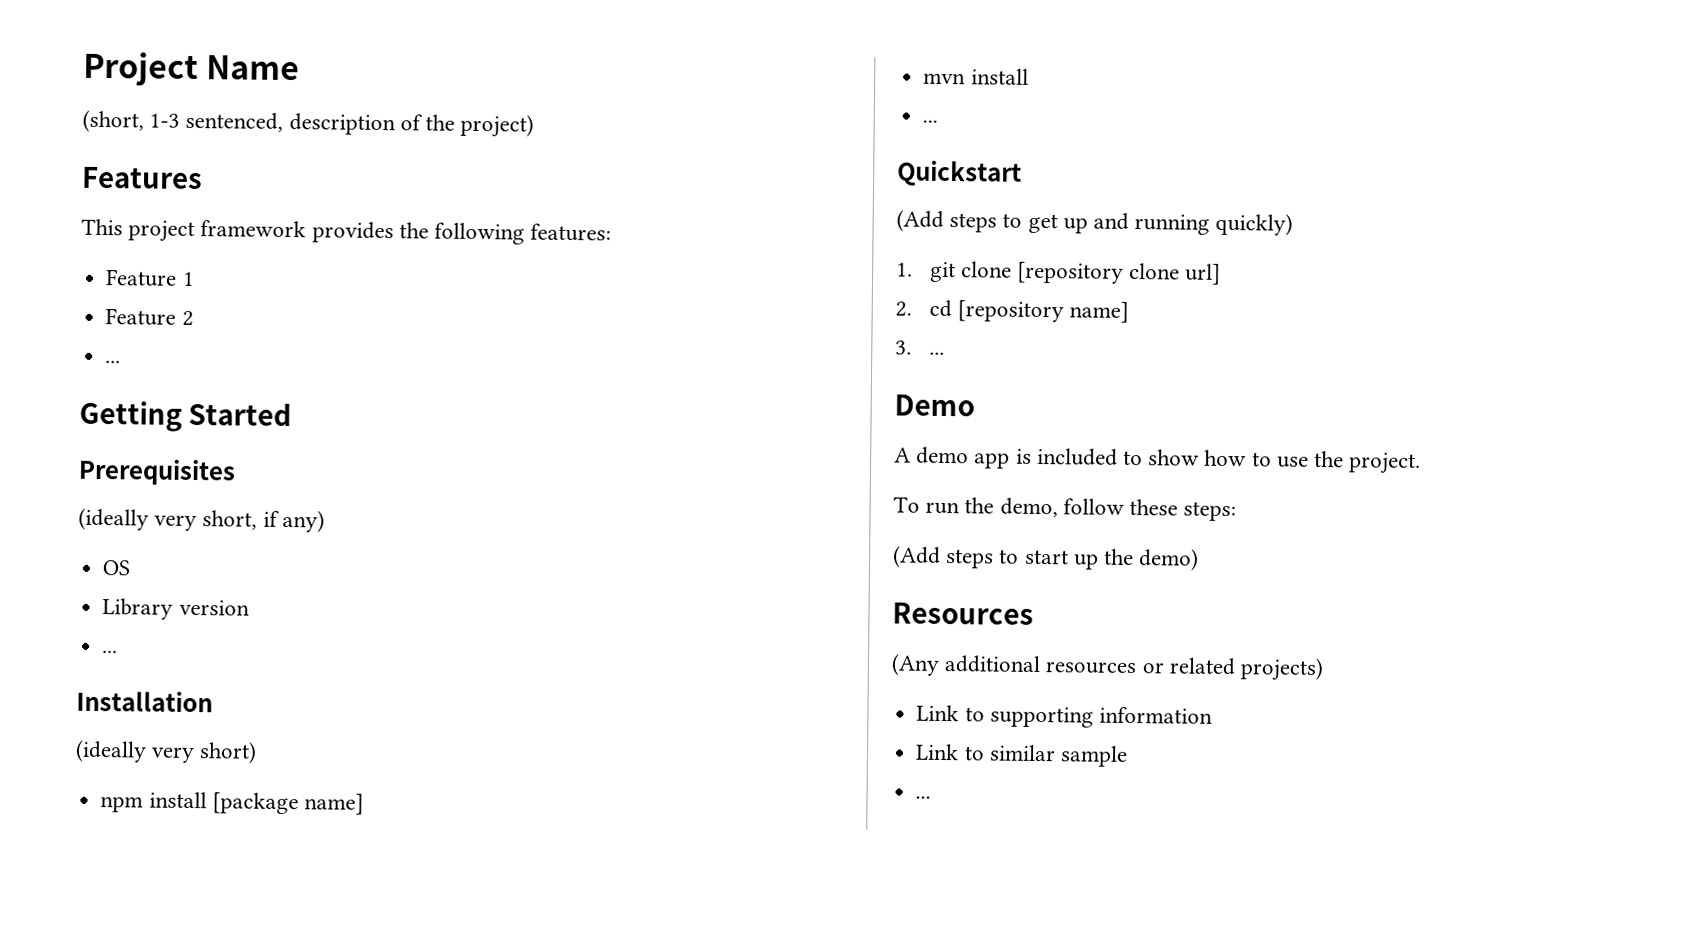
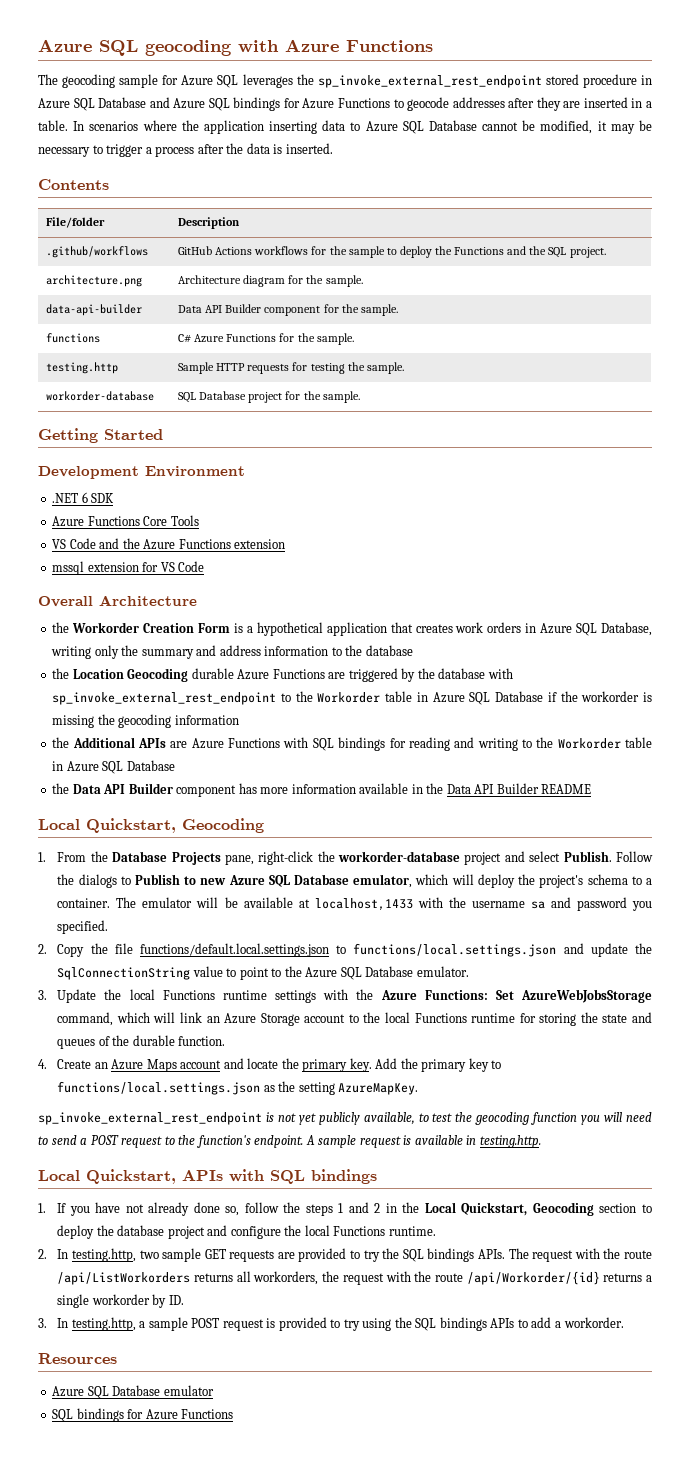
- Project Name
- (short, 1-3 sentenced, description of the project)
- Features
- This project framework provides the following features:
- Feature 1
- Feature 2
- ...
+ Azure SQL geocoding with Azure Functions
+ The geocoding sample for Azure SQL leverages the sp_invoke_external_rest_endpoint stored procedure in Azure SQL Database and Azure SQL bindings for Azure Functions to geocode addresses after they are inserted in a table. In scenarios where the application inserting data to Azure SQL Database cannot be modified, it may be necessary to trigger a process after the data is inserted.
+ Contents
+ File/folder | Description
+ .github/workflows | GitHub Actions workflows for the sample to deploy the Functions and the SQL project.
+ architecture.png | Architecture diagram for the sample.
+ data-api-builder | Data API Builder component for the sample.
+ functions | C# Azure Functions for the sample.
+ testing.http | Sample HTTP requests for testing the sample.
+ workorder-database | SQL Database project for the sample.
  Getting Started
- Prerequisites
- (ideally very short, if any)
- OS
- Library version
- ...
- Installation
- (ideally very short)
- npm install [package name]
- mvn install
- ...
- Quickstart
- (Add steps to get up and running quickly)
- 1. git clone [repository clone url]
- 2. cd [repository name]
- 3. ...
- Demo
- A demo app is included to show how to use the project.
- To run the demo, follow these steps:
- (Add steps to start up the demo)
+ Development Environment
+ .NET 6 SDK
+ Azure Functions Core Tools
+ VS Code and the Azure Functions extension
+ mssql extension for VS Code
+ Overall Architecture
+ the Workorder Creation Form is a hypothetical application that creates work orders in Azure SQL Database, writing only the summary and address information to the database
+ the Location Geocoding durable Azure Functions are triggered by the database with sp_invoke_external_rest_endpoint to the Workorder table in Azure SQL Database if the workorder is missing the geocoding information
+ the Additional APIs are Azure Functions with SQL bindings for reading and writing to the Workorder table in Azure SQL Database
+ the Data API Builder component has more information available in the Data API Builder README
+ Local Quickstart, Geocoding
+ 1. From the Database Projects pane, right-click the workorder-database project and select Publish. Follow the dialogs to Publish to new Azure SQL Database emulator, which will deploy the project's schema to a container. The emulator will be available at localhost,1433 with the username sa and password you specified.
+ 2. Copy the file functions/default.local.settings.json to functions/local.settings.json and update the SqlConnectionString value to point to the Azure SQL Database emulator.
+ 3. Update the local Functions runtime settings with the Azure Functions: Set AzureWebJobsStorage command, which will link an Azure Storage account to the local Functions runtime for storing the state and queues of the durable function.
+ 4. Create an Azure Maps account and locate the primary key. Add the primary key to functions/local.settings.json as the setting AzureMapKey.
+ sp_invoke_external_rest_endpoint is not yet publicly available, to test the geocoding function you will need to send a POST request to the function's endpoint. A sample request is available in testing.http.
+ Local Quickstart, APIs with SQL bindings
+ 1. If you have not already done so, follow the steps 1 and 2 in the Local Quickstart, Geocoding section to deploy the database project and configure the local Functions runtime.
+ 2. In testing.http, two sample GET requests are provided to try the SQL bindings APIs. The request with the route /api/ListWorkorders returns all workorders, the request with the route /api/Workorder/{id} returns a single workorder by ID.
+ 3. In testing.http, a sample POST request is provided to try using the SQL bindings APIs to add a workorder.
  Resources
- (Any additional resources or related projects)
- Link to supporting information
- Link to similar sample
- ...
+ Azure SQL Database emulator
+ SQL bindings for Azure Functions

